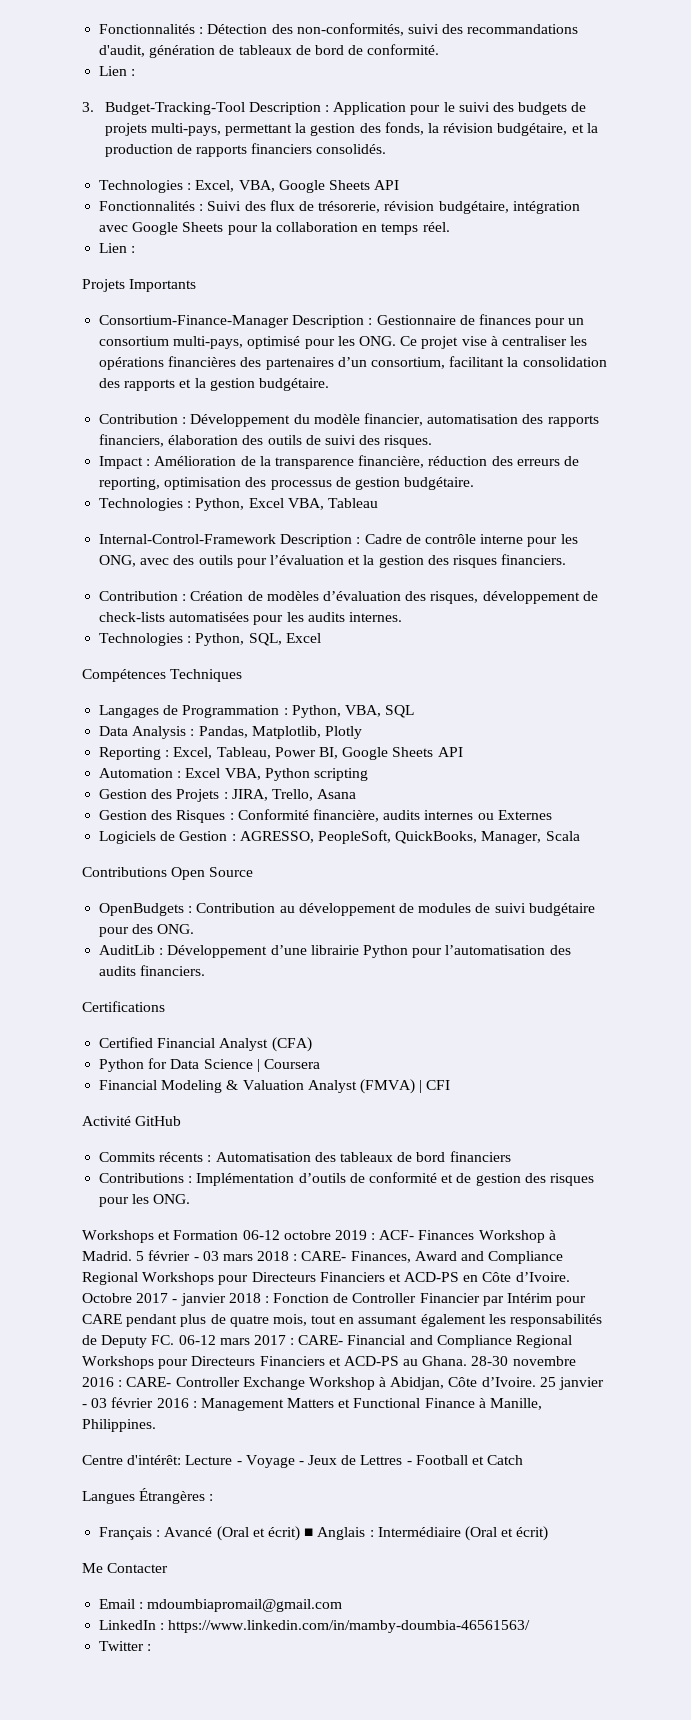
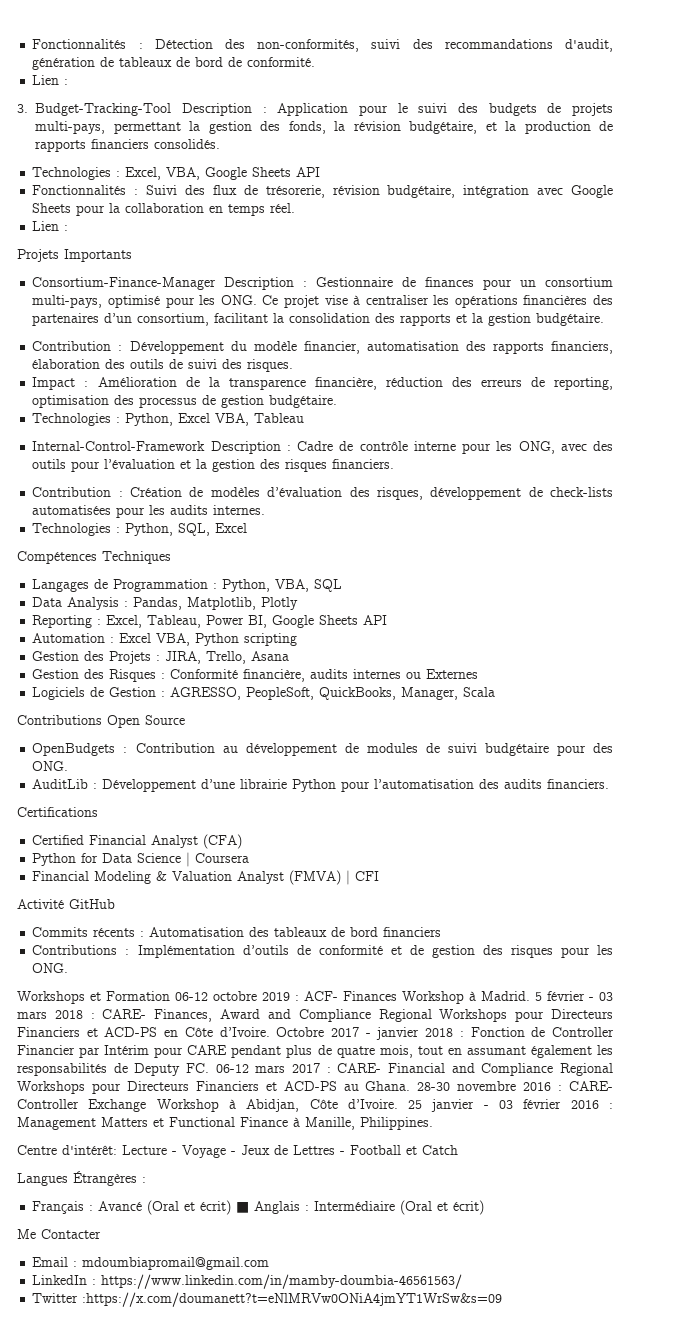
- Twitter :
+ Twitter :https://x.com/doumanett?t=eNlMRVw0ONiA4jmYT1WrSw&s=09

